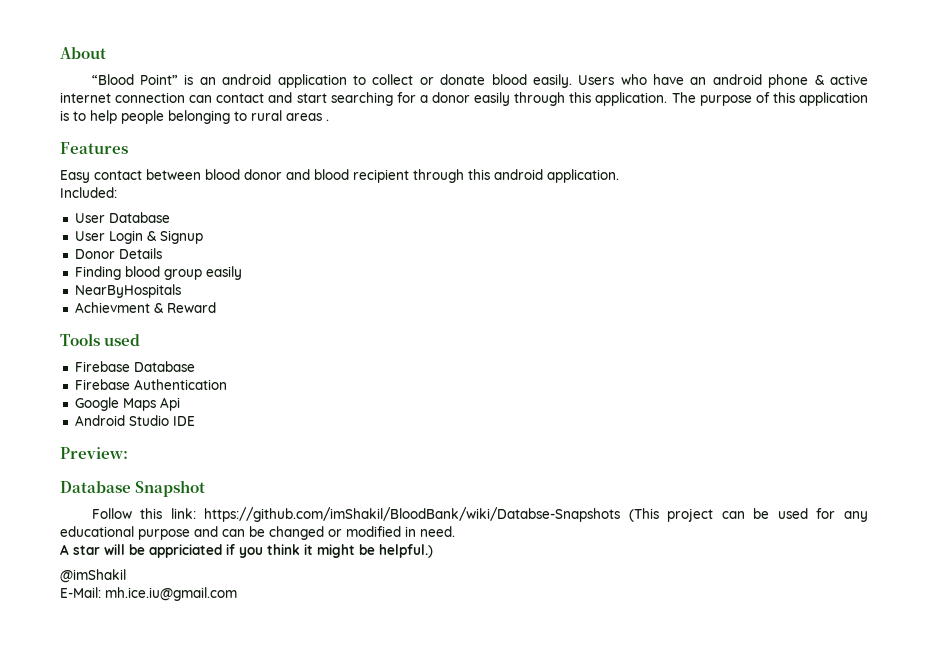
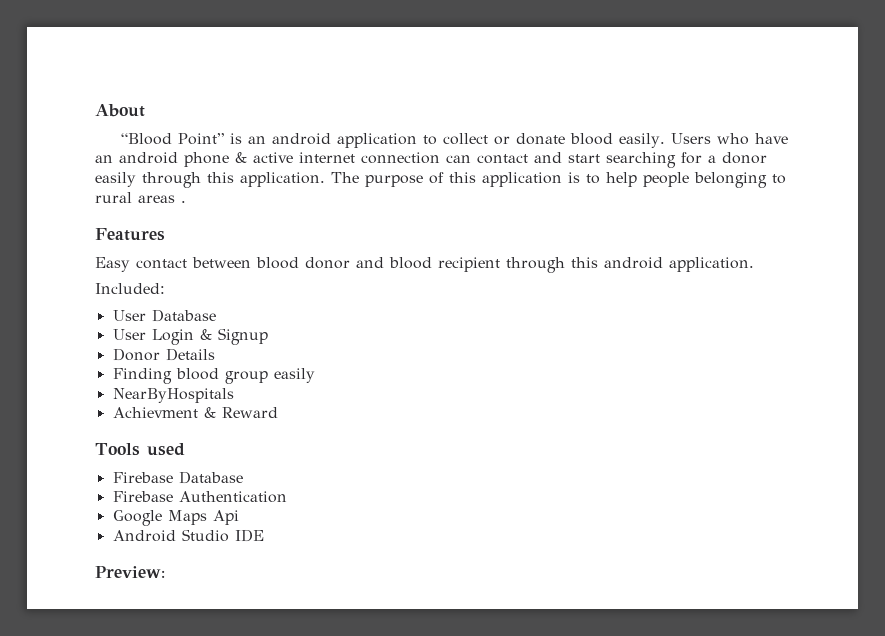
- Database Snapshot
- Follow this link: https://github.com/imShakil/BloodBank/wiki/Databse-Snapshots (This project can be used for any educational purpose and can be changed or modified in need.
- A star will be appriciated if you think it might be helpful.)
- @imShakil
- E-Mail: mh.ice.iu@gmail.com

